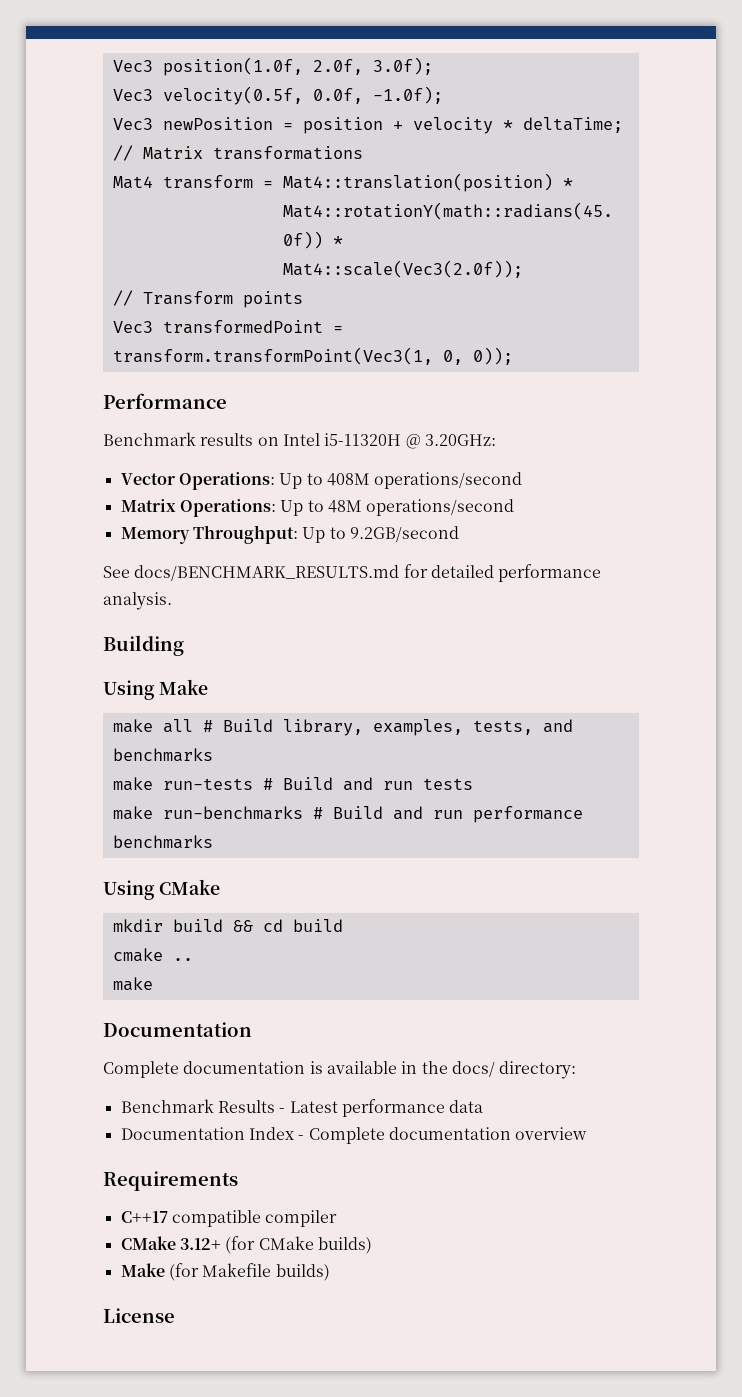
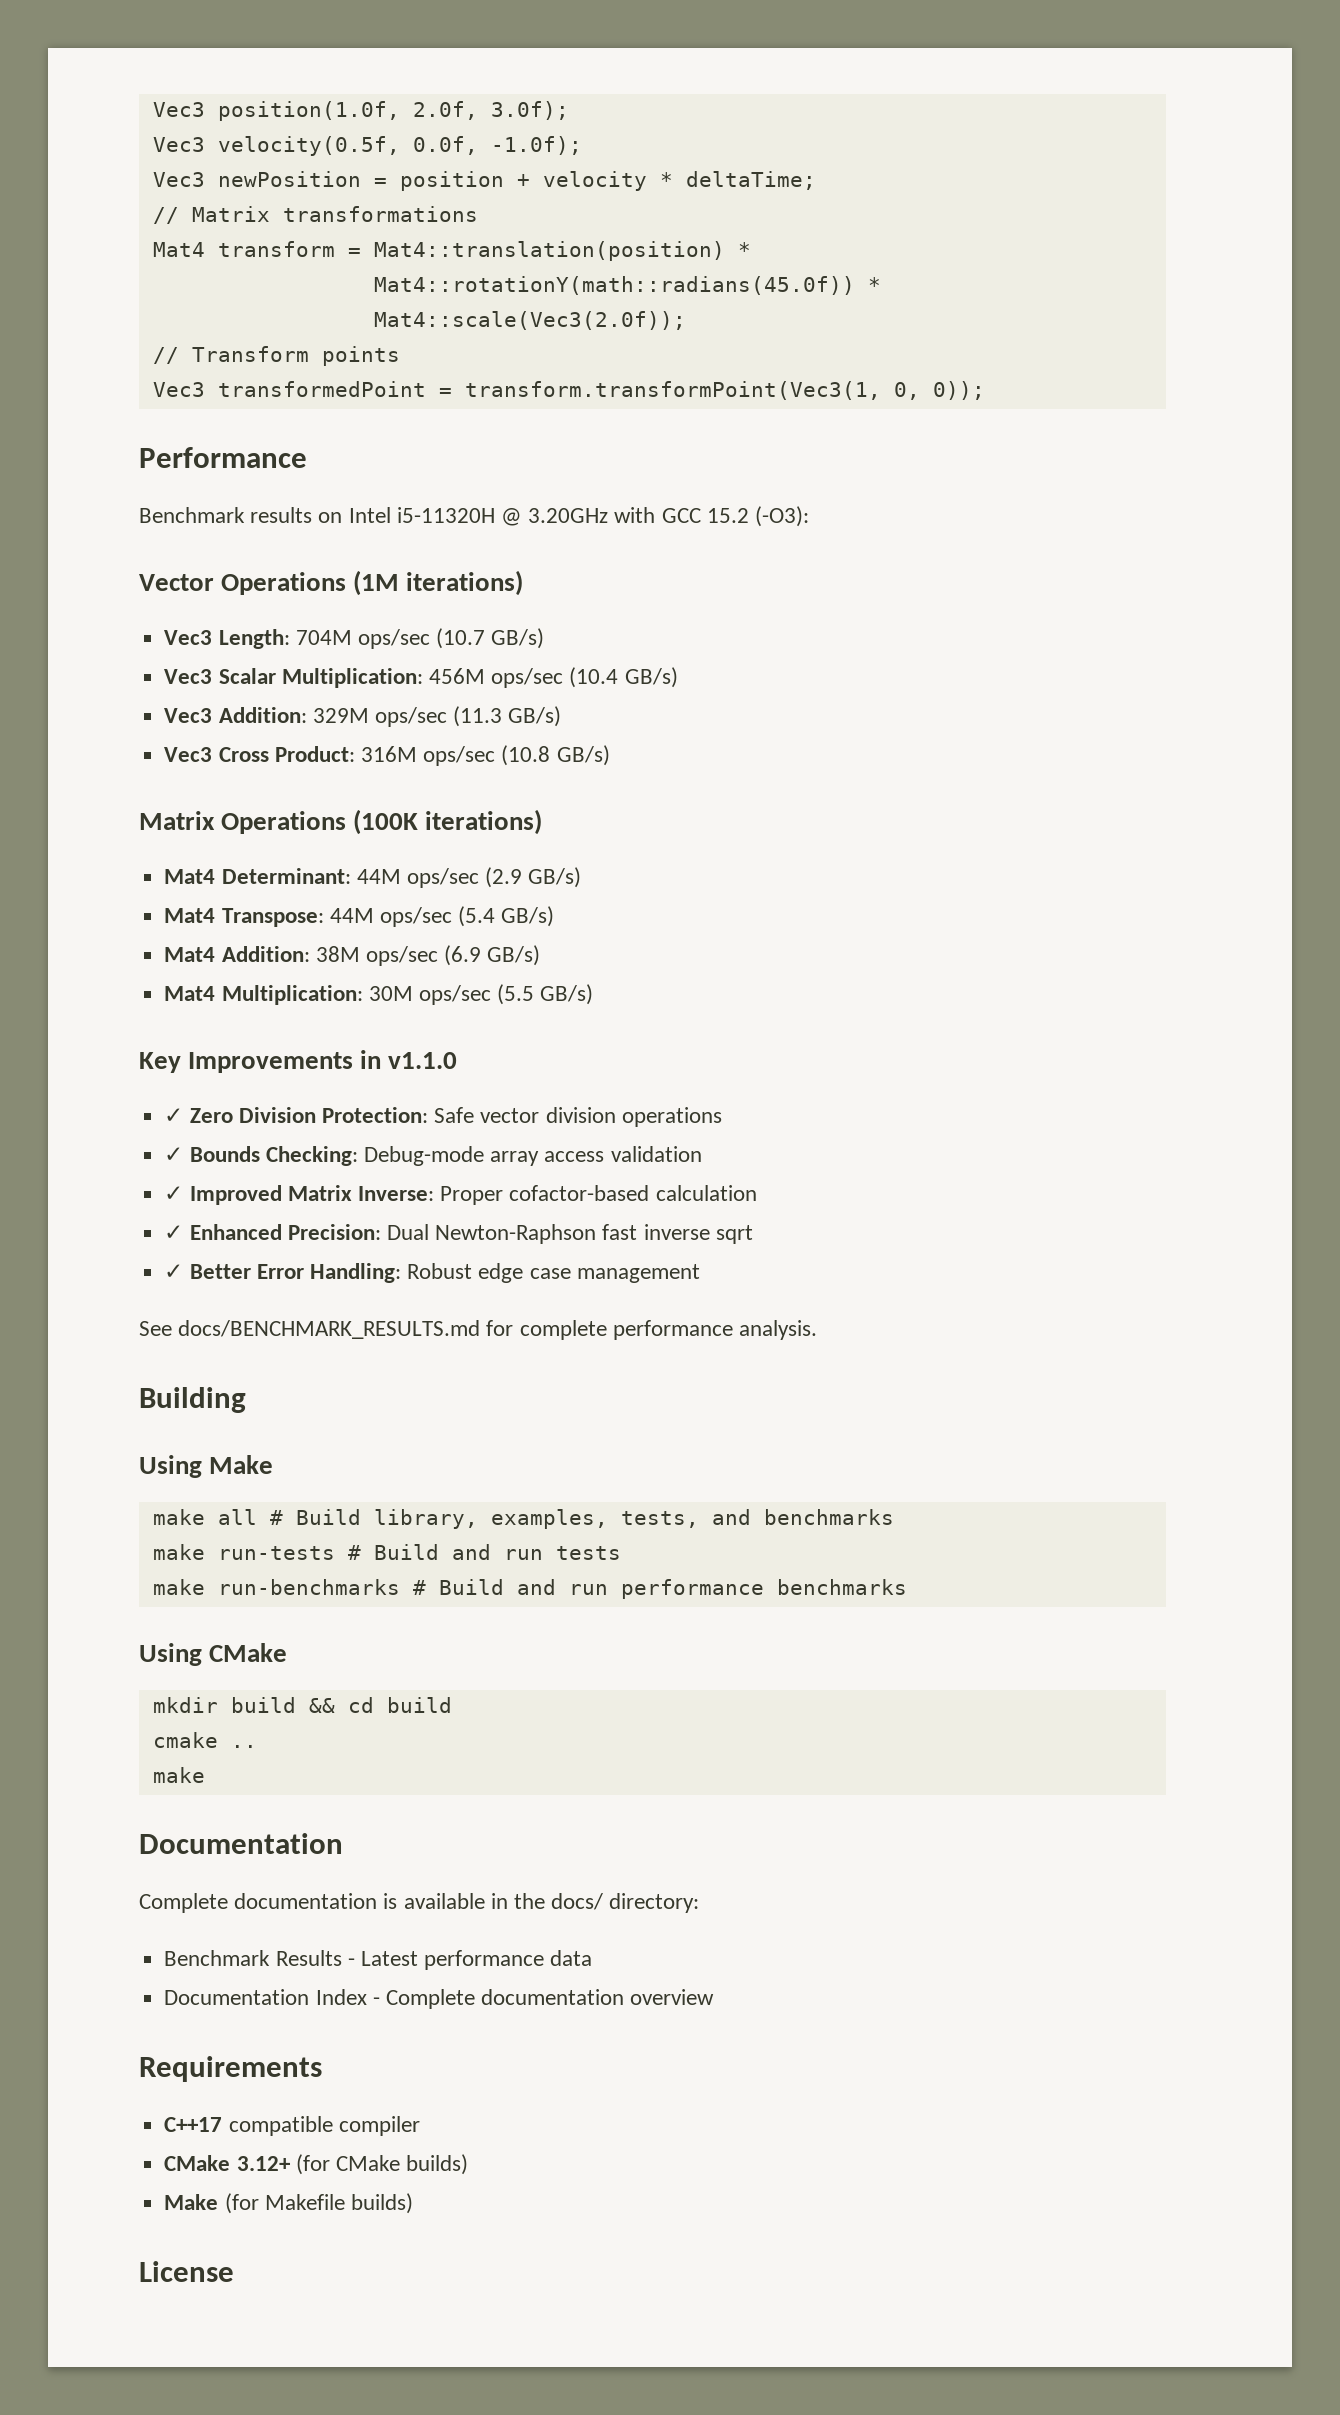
- Benchmark results on Intel i5-11320H @ 3.20GHz:
- Vector Operations: Up to 408M operations/second
- Matrix Operations: Up to 48M operations/second
- Memory Throughput: Up to 9.2GB/second
+ Benchmark results on Intel i5-11320H @ 3.20GHz with GCC 15.2 (-O3):
+ Vector Operations (1M iterations)
+ Vec3 Length: 704M ops/sec (10.7 GB/s)
+ Vec3 Scalar Multiplication: 456M ops/sec (10.4 GB/s)
+ Vec3 Addition: 329M ops/sec (11.3 GB/s)
+ Vec3 Cross Product: 316M ops/sec (10.8 GB/s)
+ Matrix Operations (100K iterations)
+ Mat4 Determinant: 44M ops/sec (2.9 GB/s)
+ Mat4 Transpose: 44M ops/sec (5.4 GB/s)
+ Mat4 Addition: 38M ops/sec (6.9 GB/s)
+ Mat4 Multiplication: 30M ops/sec (5.5 GB/s)
+ Key Improvements in v1.1.0
+ ✓ Zero Division Protection: Safe vector division operations
+ ✓ Bounds Checking: Debug-mode array access validation
+ ✓ Improved Matrix Inverse: Proper cofactor-based calculation
+ ✓ Enhanced Precision: Dual Newton-Raphson fast inverse sqrt
+ ✓ Better Error Handling: Robust edge case management
- See docs/BENCHMARK_RESULTS.md for detailed performance analysis.
+ See docs/BENCHMARK_RESULTS.md for complete performance analysis.

